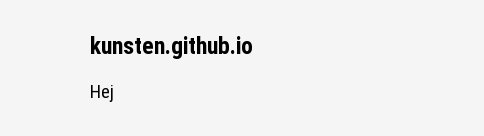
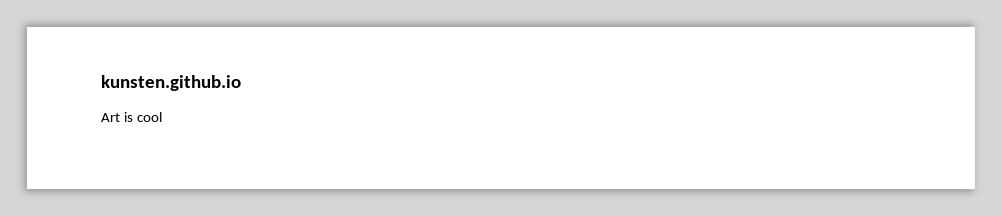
- Hej
+ Art is cool

